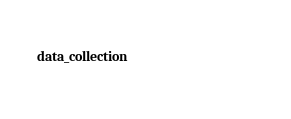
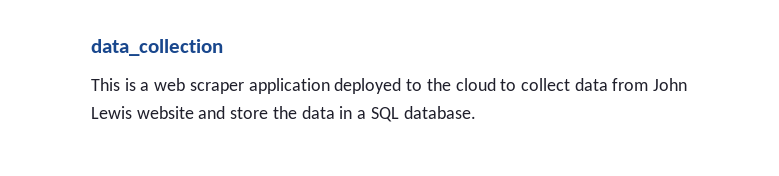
+ This is a web scraper application deployed to the cloud to collect data from John Lewis website and store the data in a SQL database.

